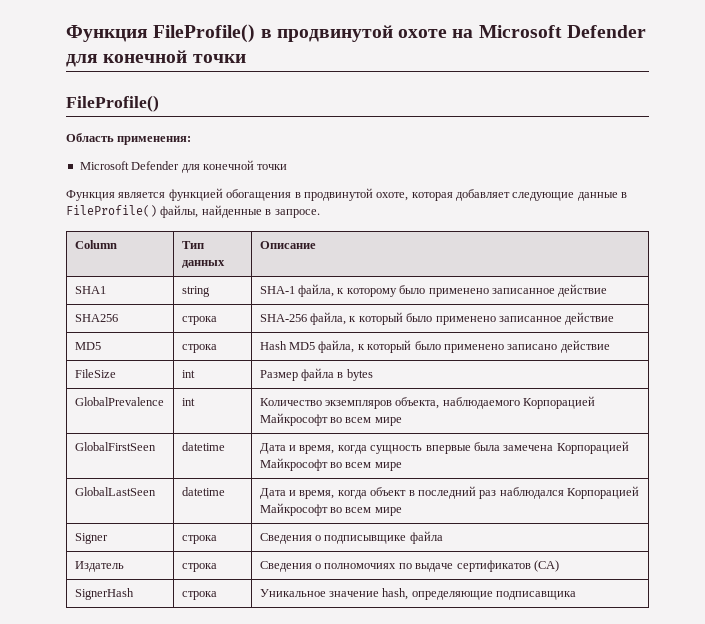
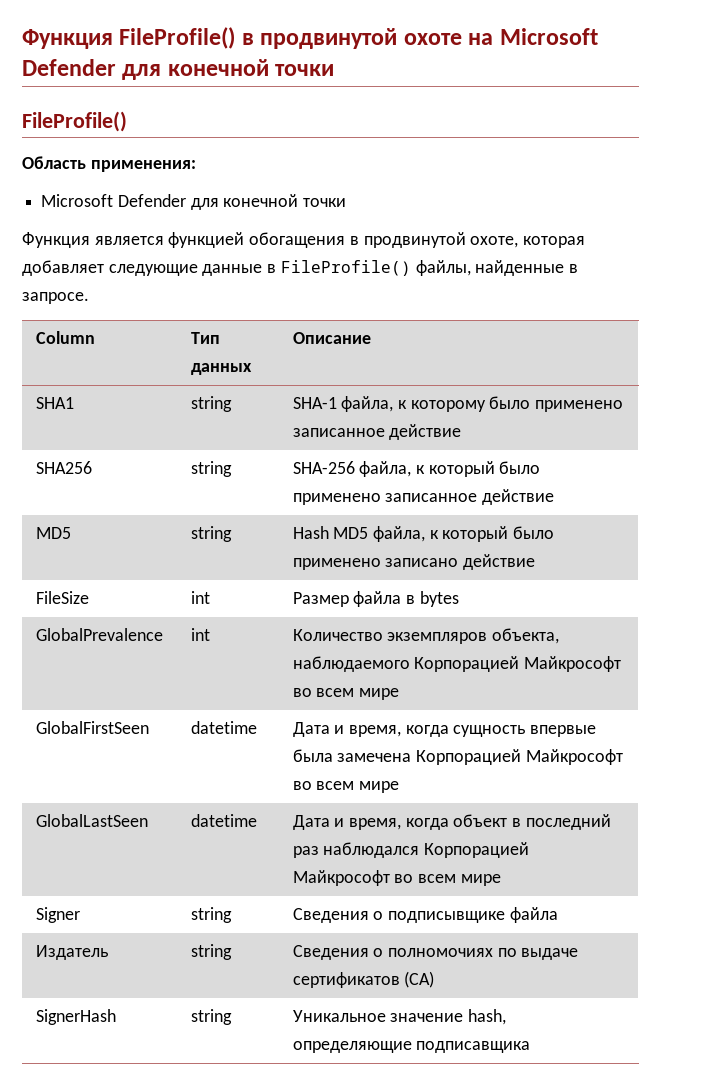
- SHA256 | строка | SHA-256 файла, к который было применено записанное действие
+ SHA256 | string | SHA-256 файла, к который было применено записанное действие
- MD5 | строка | Hash MD5 файла, к который было применено записано действие
+ MD5 | string | Hash MD5 файла, к который было применено записано действие
- Signer | строка | Сведения о подписывщике файла
+ Signer | string | Сведения о подписывщике файла
- Издатель | строка | Сведения о полномочиях по выдаче сертификатов (CA)
+ Издатель | string | Сведения о полномочиях по выдаче сертификатов (CA)
- SignerHash | строка | Уникальное значение hash, определяющие подписавщика
+ SignerHash | string | Уникальное значение hash, определяющие подписавщика

